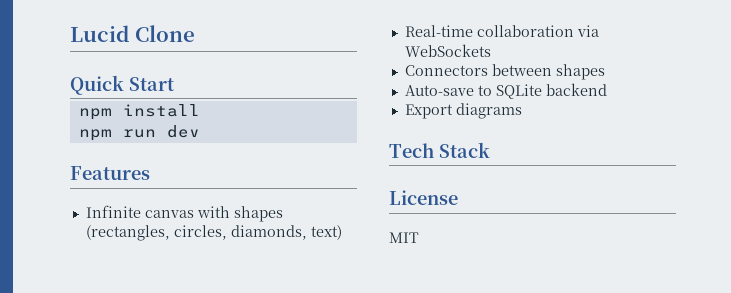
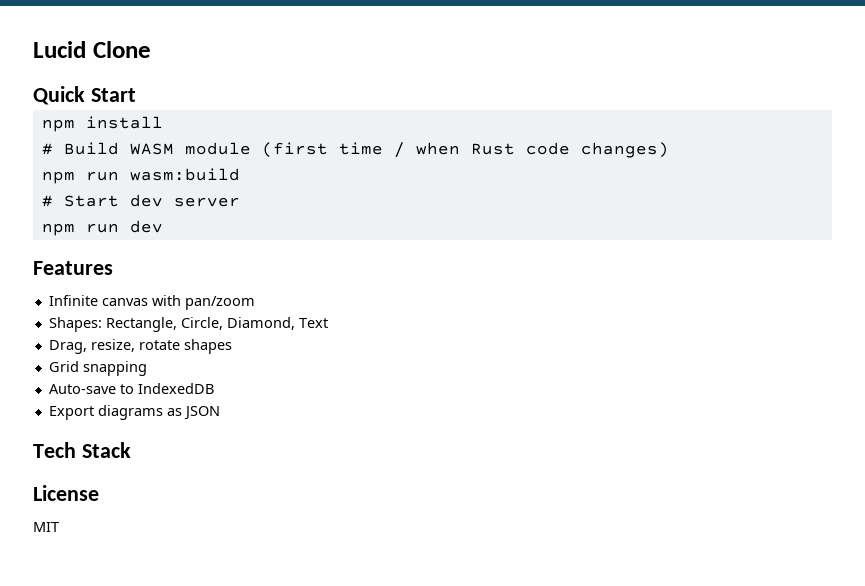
+ # Build WASM module (first time / when Rust code changes)
+ npm run wasm:build
+ # Start dev server
- Infinite canvas with shapes (rectangles, circles, diamonds, text)
- Real-time collaboration via WebSockets
- Connectors between shapes
+ Infinite canvas with pan/zoom
+ Shapes: Rectangle, Circle, Diamond, Text
+ Drag, resize, rotate shapes
+ Grid snapping
- Auto-save to SQLite backend
+ Auto-save to IndexedDB
- Export diagrams
+ Export diagrams as JSON

